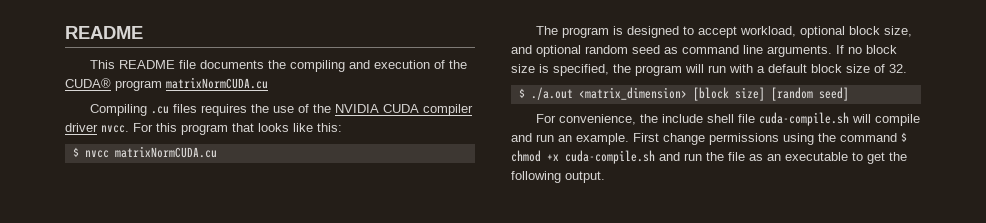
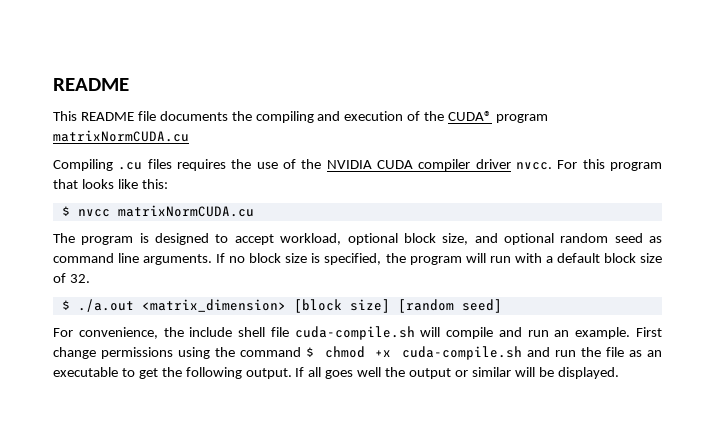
+ If all goes well the output or similar will be displayed.

